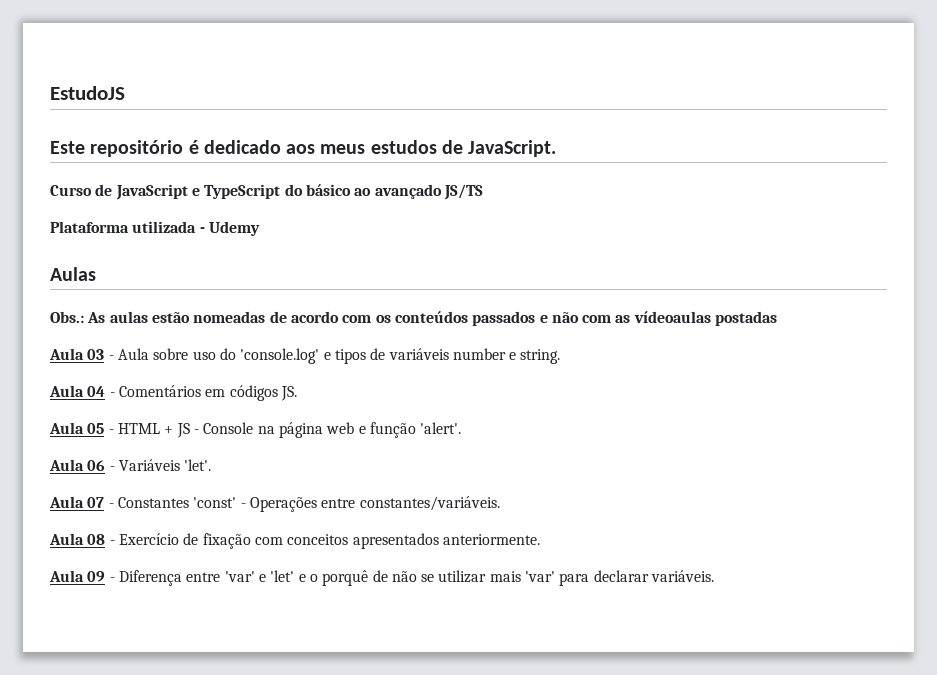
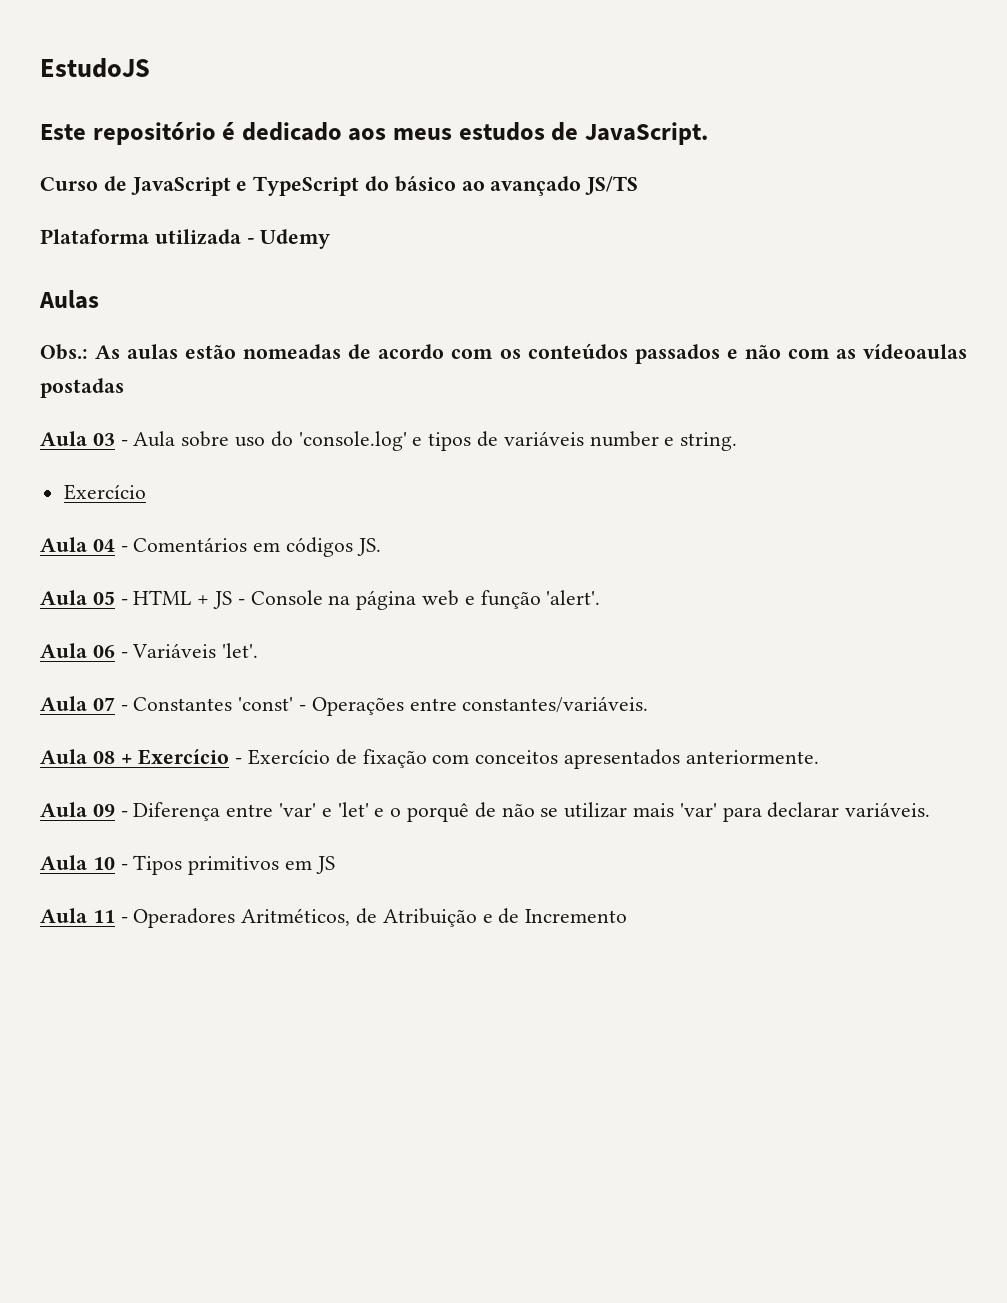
  Aula 03 - Aula sobre uso do 'console.log' e tipos de variáveis number e string.
+ Exercício
- Aula 08 - Exercício de fixação com conceitos apresentados anteriormente.
+ Aula 08 + Exercício - Exercício de fixação com conceitos apresentados anteriormente.
+ Aula 10 - Tipos primitivos em JS
+ Aula 11 - Operadores Aritméticos, de Atribuição e de Incremento

